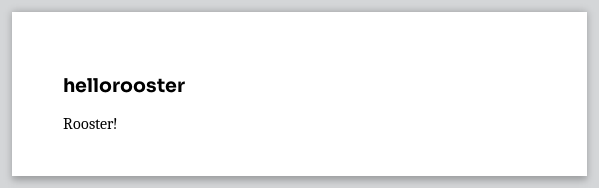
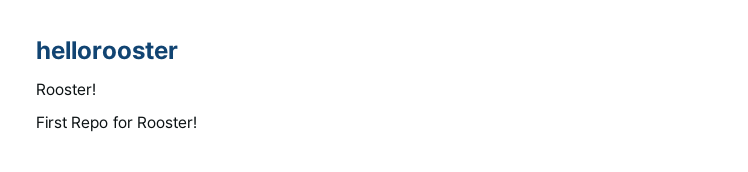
+ First Repo for Rooster!

